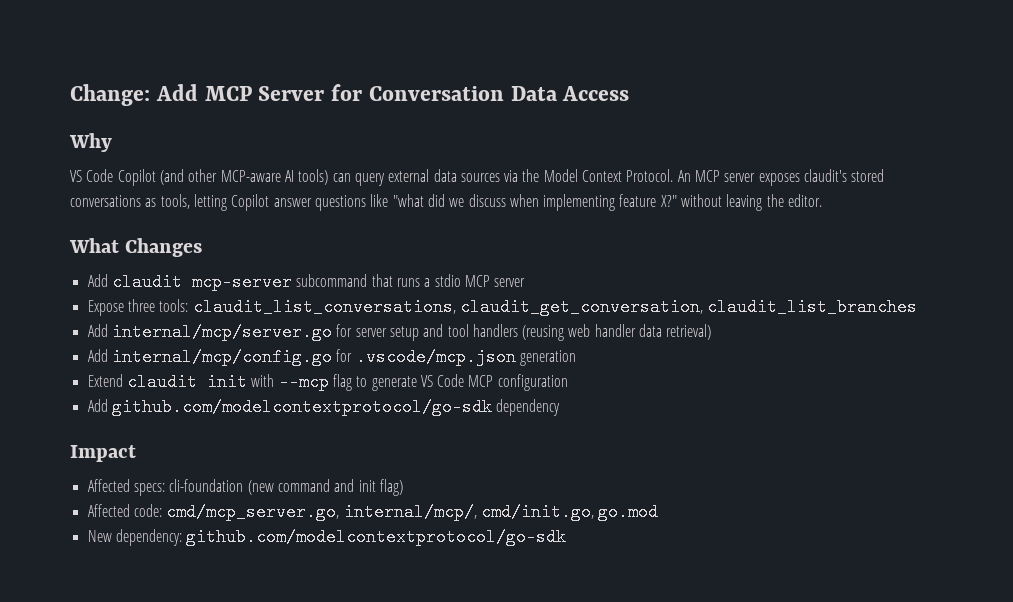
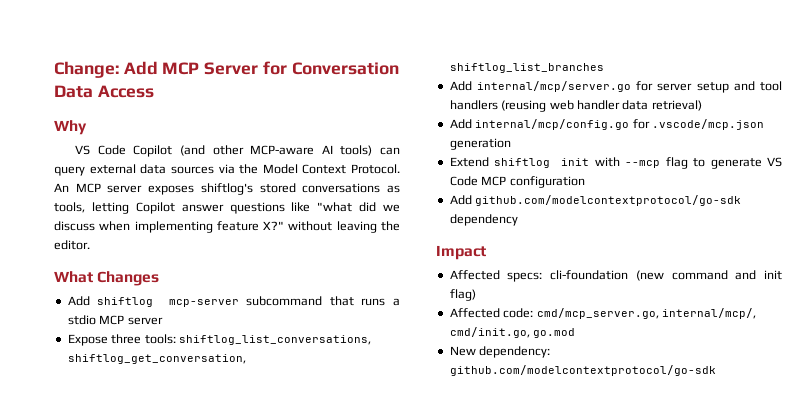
- An MCP server exposes claudit's stored conversations as tools, letting Copilot answer questions like "what did we discuss when implementing feature X?" without leaving the editor.
+ An MCP server exposes shiftlog's stored conversations as tools, letting Copilot answer questions like "what did we discuss when implementing feature X?" without leaving the editor.
- Add claudit mcp-server subcommand that runs a stdio MCP server
+ Add shiftlog mcp-server subcommand that runs a stdio MCP server
- Expose three tools: claudit_list_conversations, claudit_get_conversation, claudit_list_branches
+ Expose three tools: shiftlog_list_conversations, shiftlog_get_conversation, shiftlog_list_branches
- Extend claudit init with --mcp flag to generate VS Code MCP configuration
+ Extend shiftlog init with --mcp flag to generate VS Code MCP configuration

